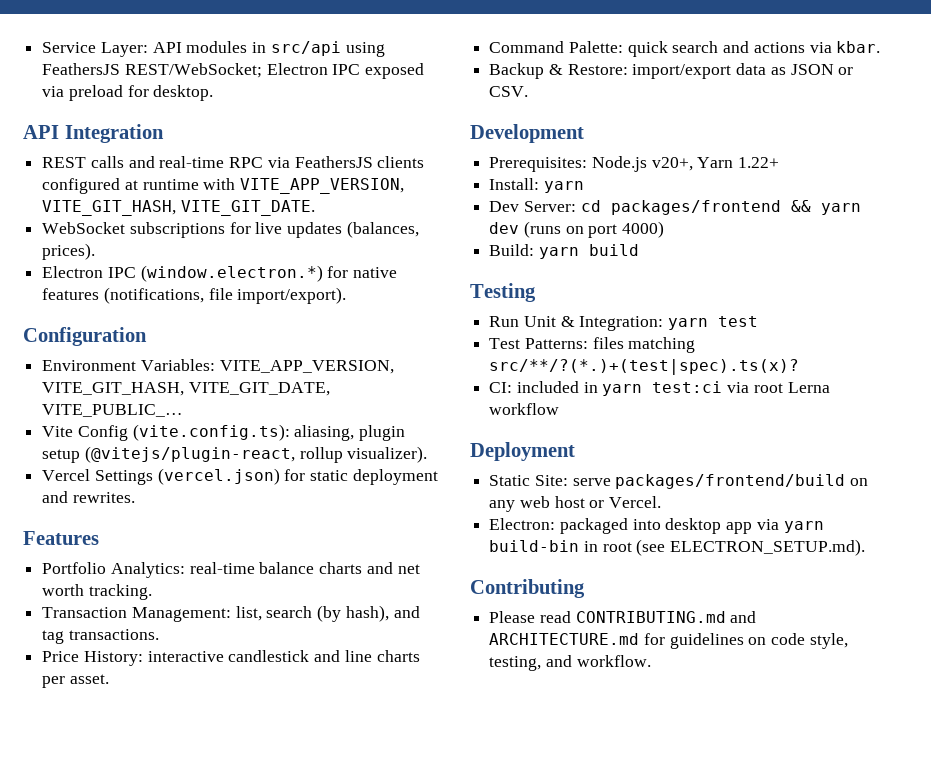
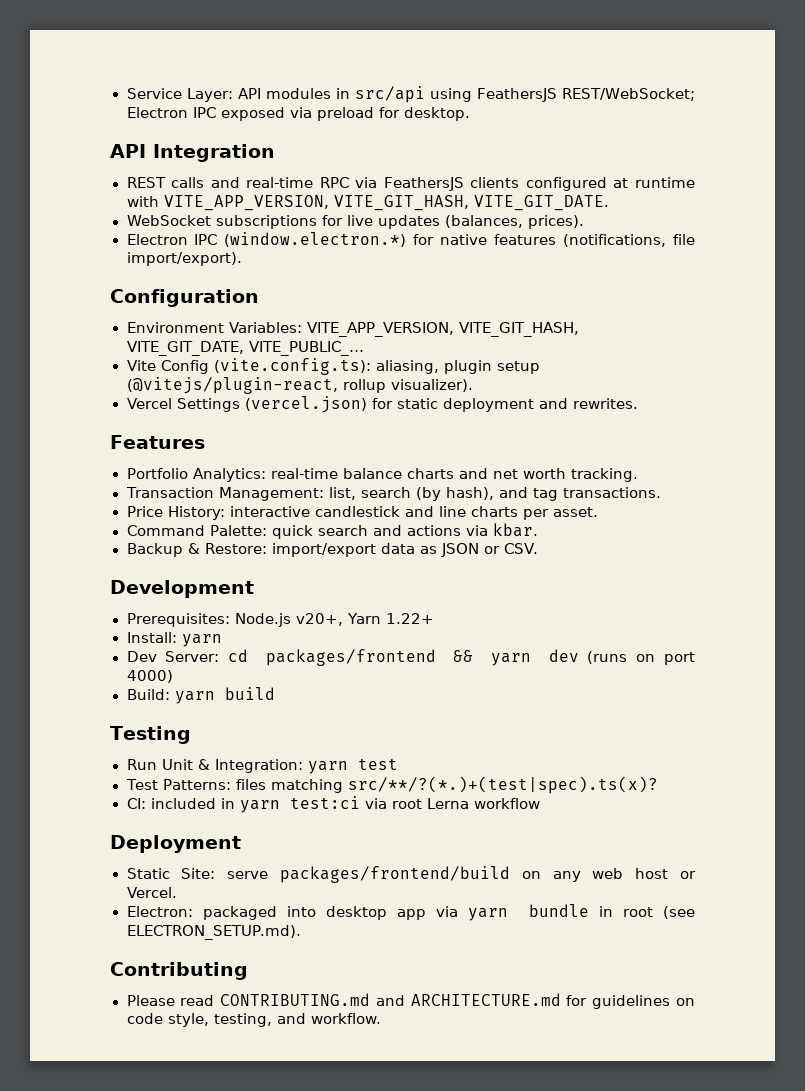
- Electron: packaged into desktop app via yarn build-bin in root (see ELECTRON_SETUP.md).
+ Electron: packaged into desktop app via yarn bundle in root (see ELECTRON_SETUP.md).

